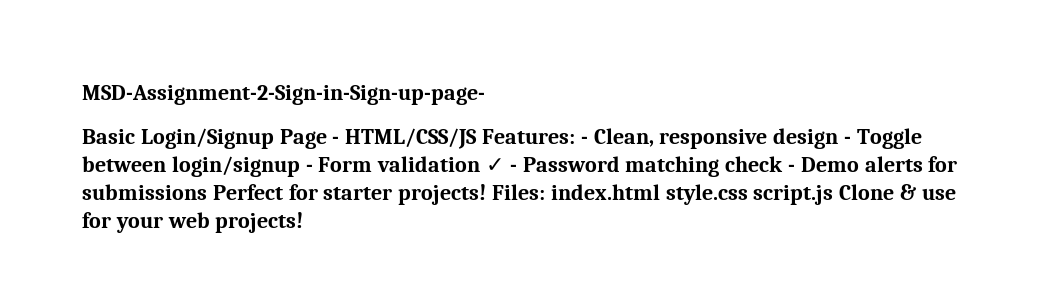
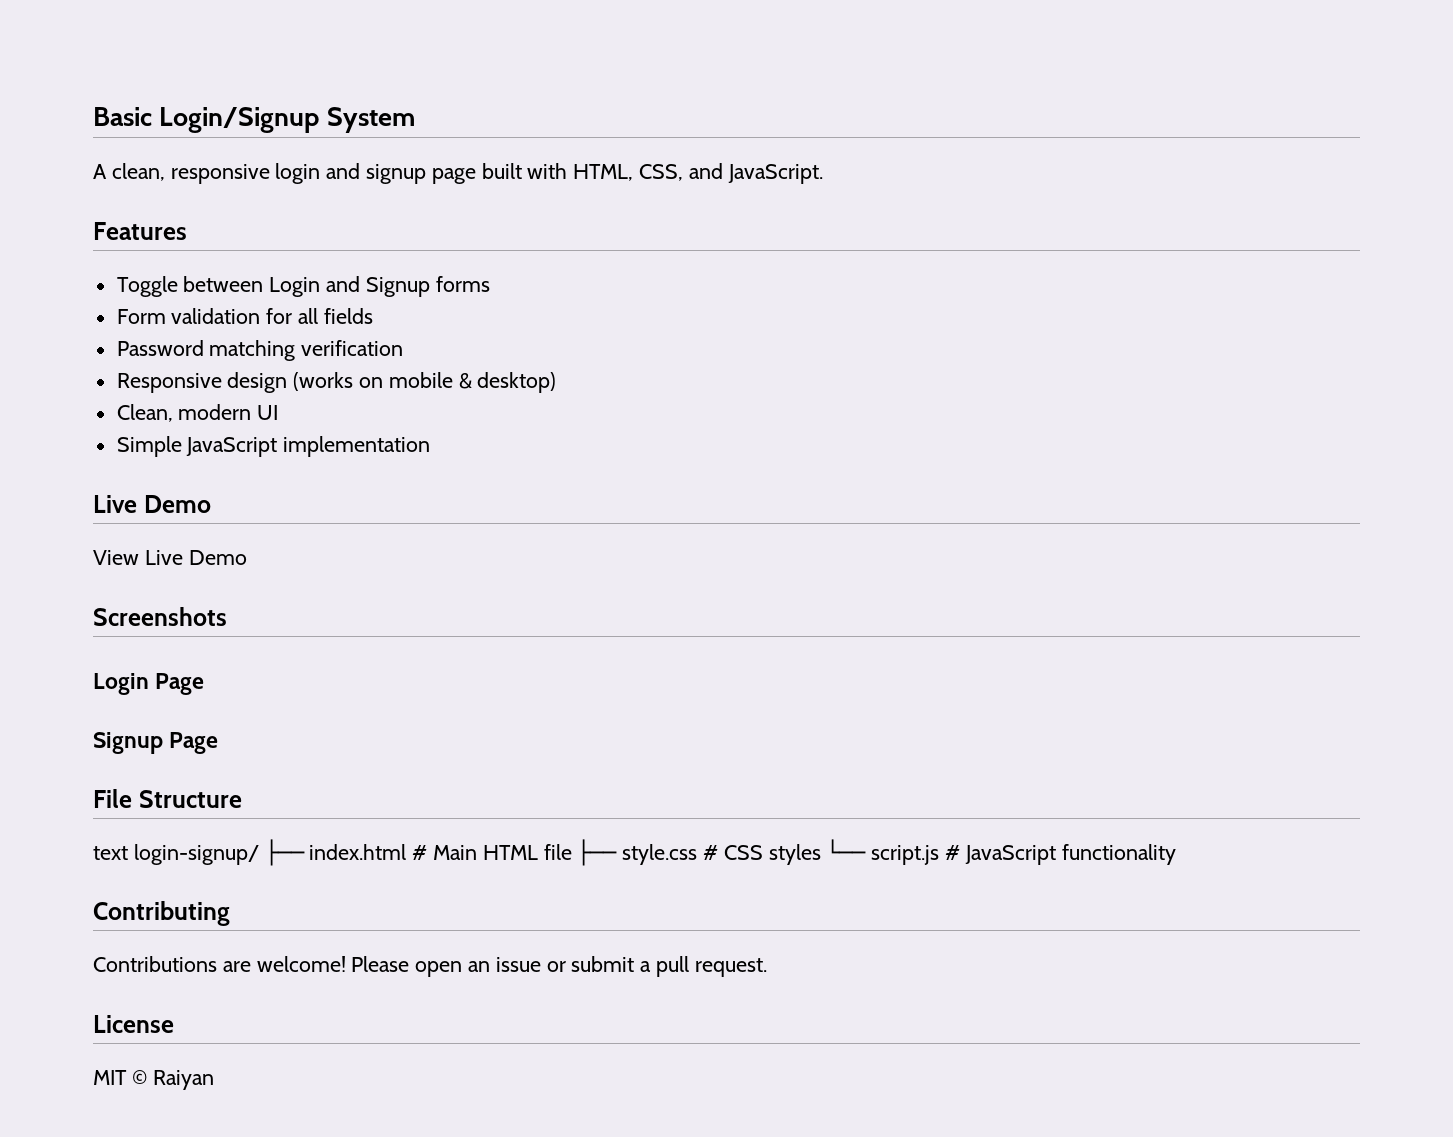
- MSD-Assignment-2-Sign-in-Sign-up-page-
- Basic Login/Signup Page - HTML/CSS/JS Features: - Clean, responsive design - Toggle between login/signup - Form validation ✓ - Password matching check - Demo alerts for submissions Perfect for starter projects! Files: index.html style.css script.js Clone & use for your web projects!
+ Basic Login/Signup System
+ A clean, responsive login and signup page built with HTML, CSS, and JavaScript.
+ Features
+ Toggle between Login and Signup forms
+ Form validation for all fields
+ Password matching verification
+ Responsive design (works on mobile & desktop)
+ Clean, modern UI
+ Simple JavaScript implementation
+ Live Demo
+ View Live Demo
+ Screenshots
+ Login Page
+ Signup Page
+ File Structure
+ text login-signup/ ├── index.html # Main HTML file ├── style.css # CSS styles └── script.js # JavaScript functionality
+ Contributing
+ Contributions are welcome! Please open an issue or submit a pull request.
+ License
+ MIT © Raiyan

